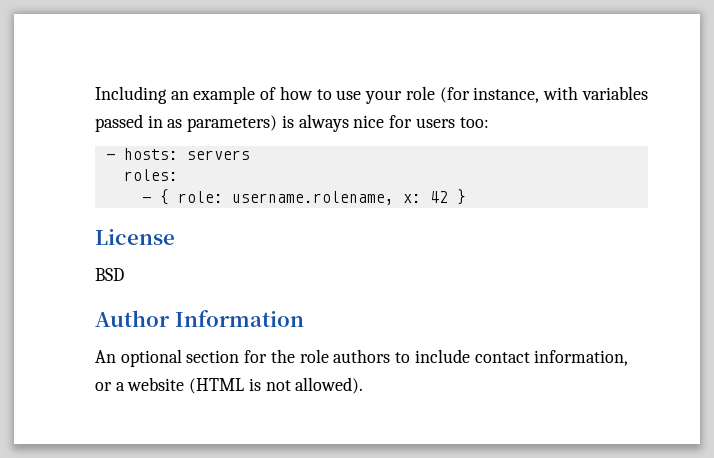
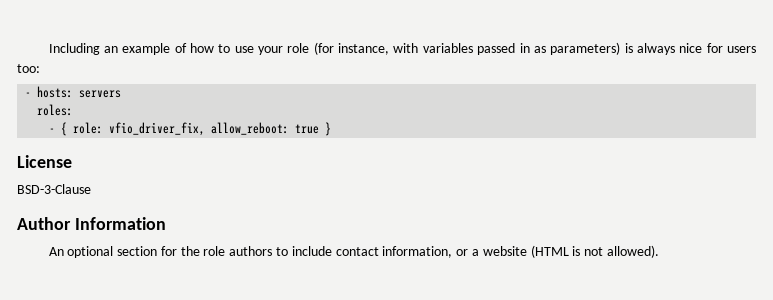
- - { role: username.rolename, x: 42 }
+ - { role: vfio_driver_fix, allow_reboot: true }
- BSD
+ BSD-3-Clause

